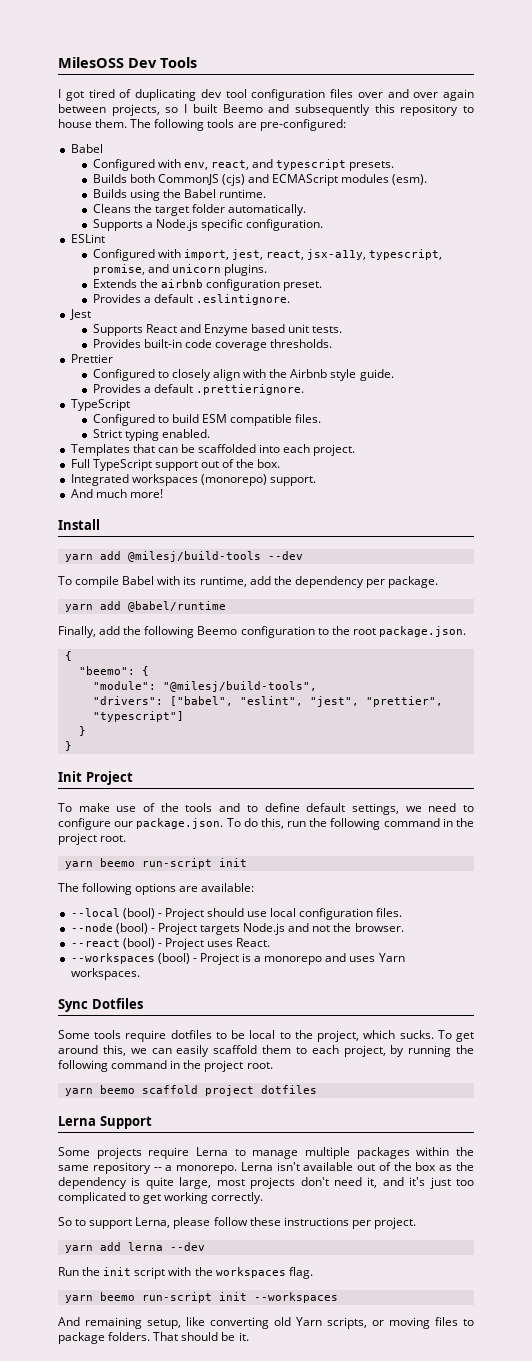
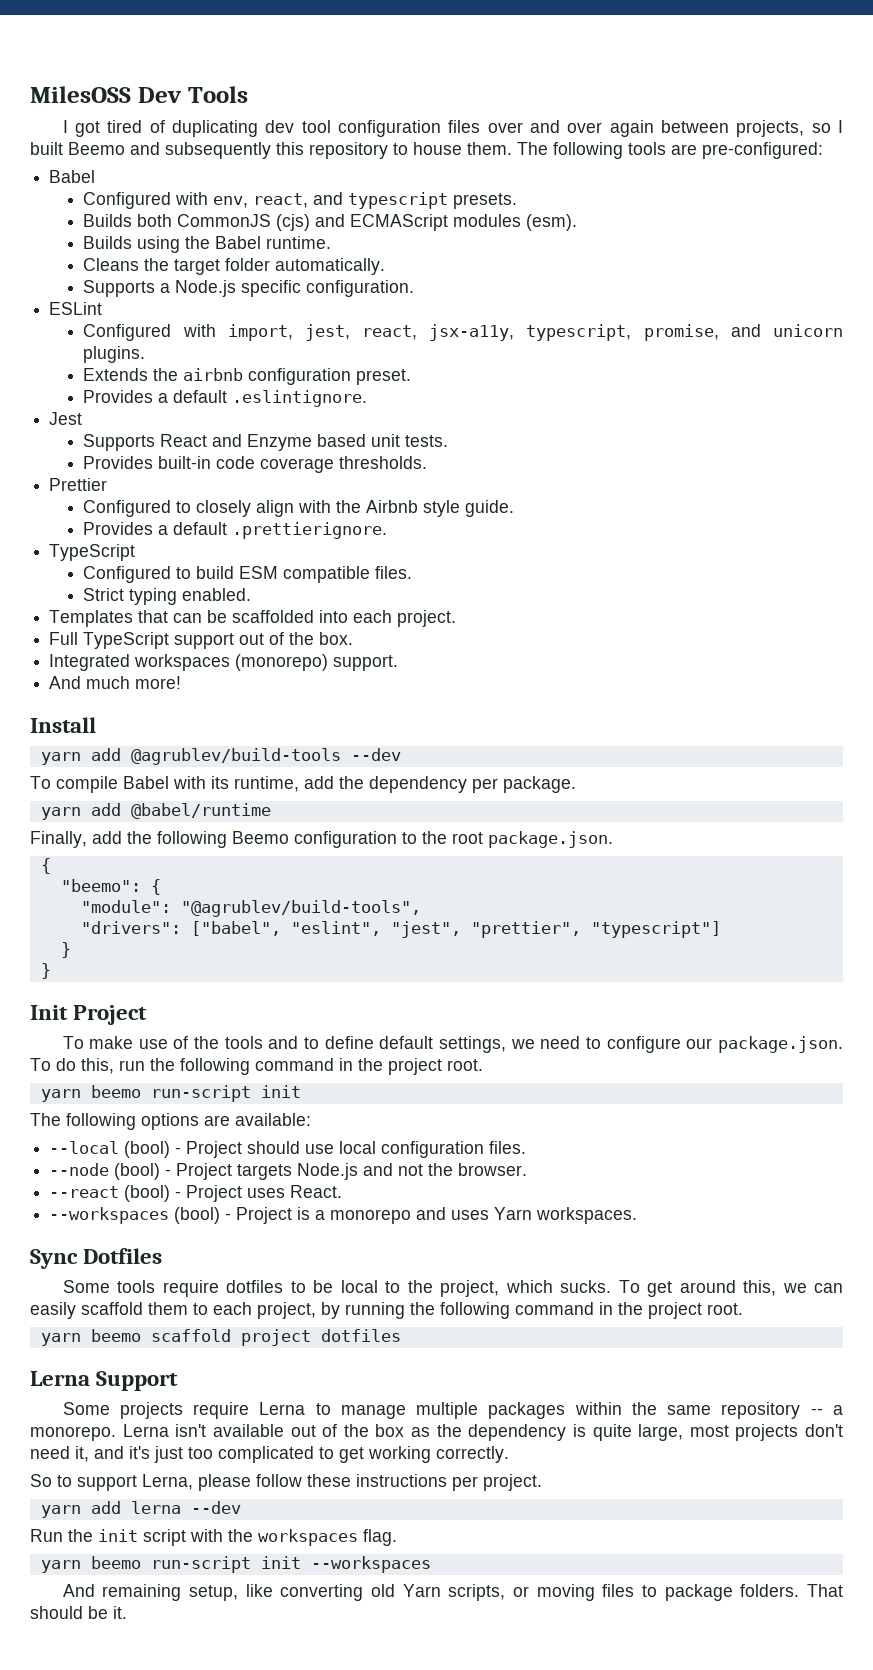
- yarn add @milesj/build-tools --dev
+ yarn add @agrublev/build-tools --dev
- "module": "@milesj/build-tools",
+ "module": "@agrublev/build-tools",

